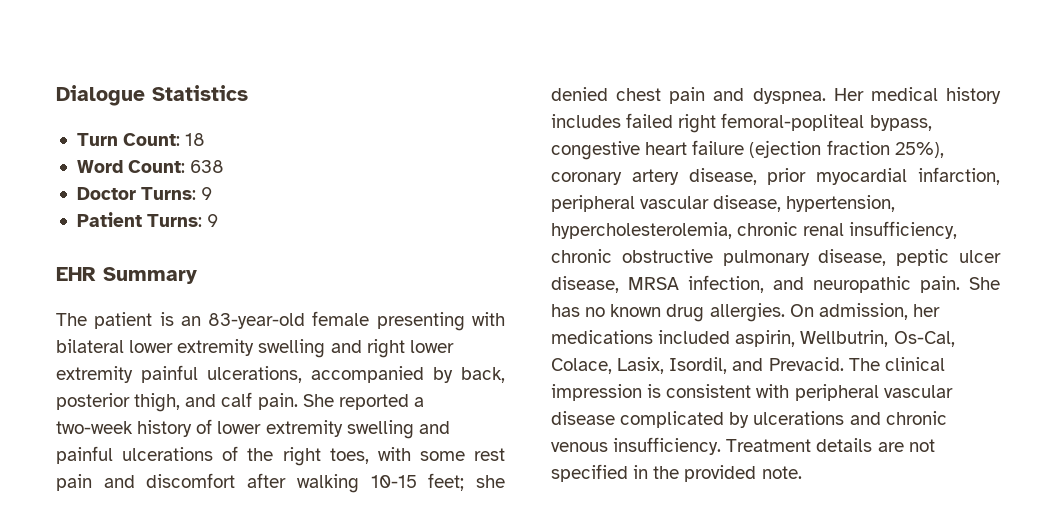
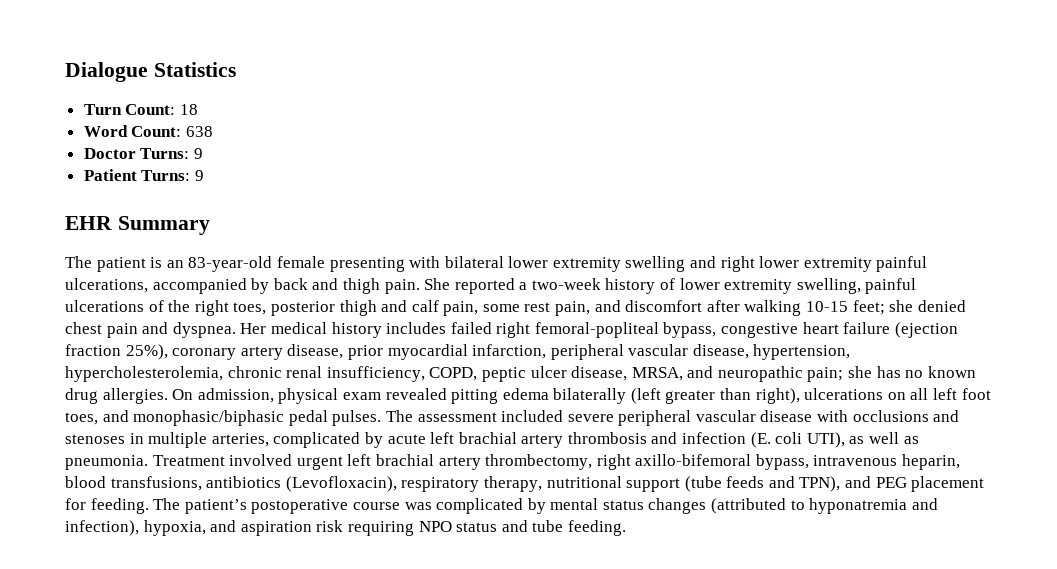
- The patient is an 83-year-old female presenting with bilateral lower extremity swelling and right lower extremity painful ulcerations, accompanied by back, posterior thigh, and calf pain.
+ The patient is an 83-year-old female presenting with bilateral lower extremity swelling and right lower extremity painful ulcerations, accompanied by back and thigh pain.
- She reported a two-week history of lower extremity swelling and painful ulcerations of the right toes, with some rest pain and discomfort after walking 10-15 feet; she denied chest pain and dyspnea.
+ She reported a two-week history of lower extremity swelling, painful ulcerations of the right toes, posterior thigh and calf pain, some rest pain, and discomfort after walking 10-15 feet; she denied chest pain and dyspnea.
- Her medical history includes failed right femoral-popliteal bypass, congestive heart failure (ejection fraction 25%), coronary artery disease, prior myocardial infarction, peripheral vascular disease, hypertension, hypercholesterolemia, chronic renal insufficiency, chronic obstructive pulmonary disease, peptic ulcer disease, MRSA infection, and neuropathic pain. She has no known drug allergies.
+ Her medical history includes failed right femoral-popliteal bypass, congestive heart failure (ejection fraction 25%), coronary artery disease, prior myocardial infarction, peripheral vascular disease, hypertension, hypercholesterolemia, chronic renal insufficiency, COPD, peptic ulcer disease, MRSA, and neuropathic pain; she has no known drug allergies.
- On admission, her medications included aspirin, Wellbutrin, Os-Cal, Colace, Lasix, Isordil, and Prevacid. The clinical impression is consistent with peripheral vascular disease complicated by ulcerations and chronic venous insufficiency. Treatment details are not specified in the provided note.
+ On admission, physical exam revealed pitting edema bilaterally (left greater than right), ulcerations on all left foot toes, and monophasic/biphasic pedal pulses. The assessment included severe peripheral vascular disease with occlusions and stenoses in multiple arteries, complicated by acute left brachial artery thrombosis and infection (E. coli UTI), as well as pneumonia. Treatment involved urgent left brachial artery thrombectomy, right axillo-bifemoral bypass, intravenous heparin, blood transfusions, antibiotics (Levofloxacin), respiratory therapy, nutritional support (tube feeds and TPN), and PEG placement for feeding. The patient’s postoperative course was complicated by mental status changes (attributed to hyponatremia and infection), hypoxia, and aspiration risk requiring NPO status and tube feeding.

